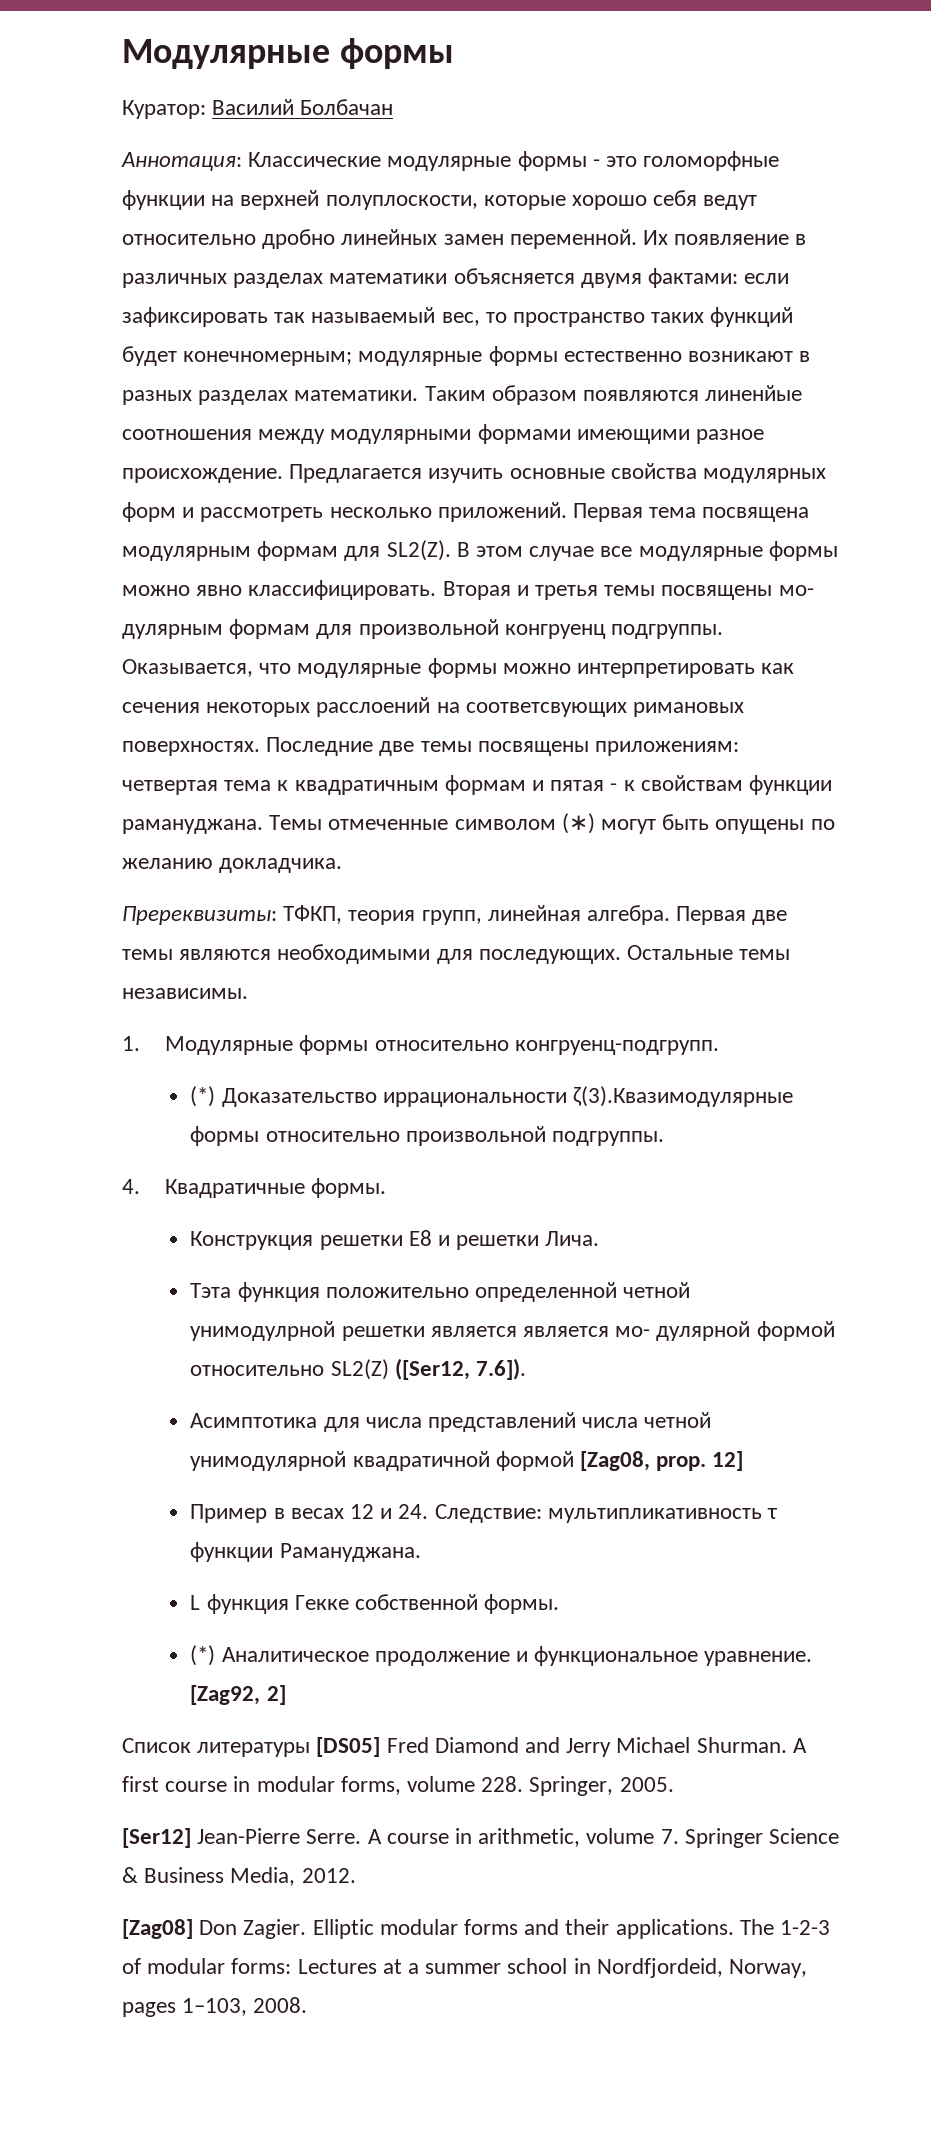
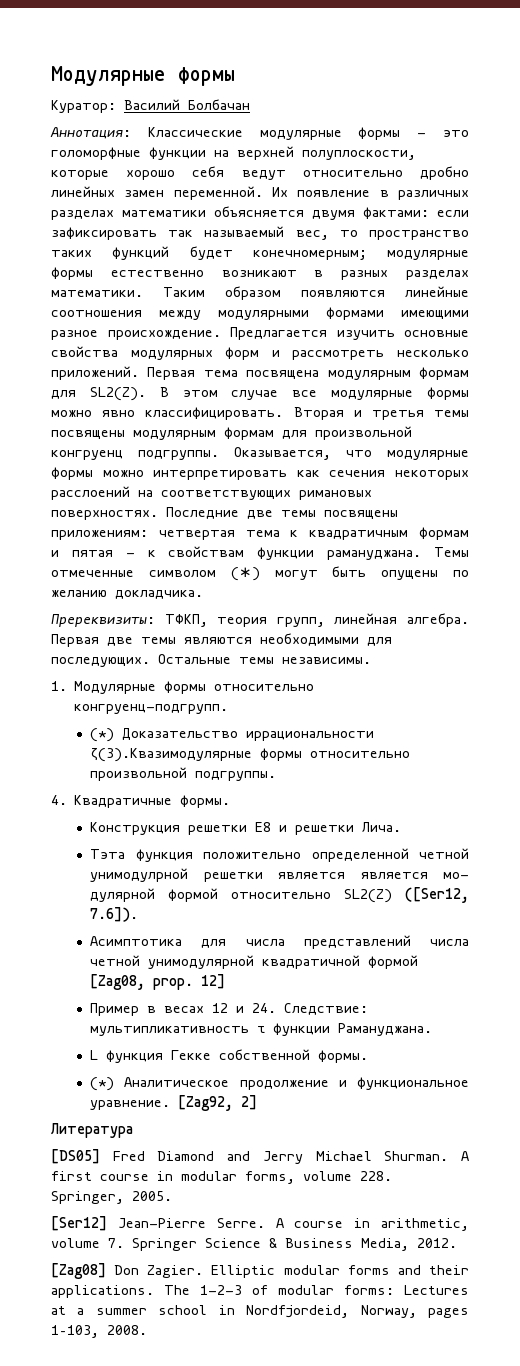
- Их появляение в различных разделах математики объясняется двумя фактами: если зафиксировать так называемый вес, то пространство таких функций будет конечномерным; модулярные формы естественно возникают в разных разделах математики.
+ Их появление в различных разделах математики объясняется двумя фактами: если зафиксировать так называемый вес, то пространство таких функций будет конечномерным; модулярные формы естественно возникают в разных разделах математики.
- Таким образом появляются линенйые соотношения между модулярными формами имеющими разное происхождение.
+ Таким образом появляются линейные соотношения между модулярными формами имеющими разное происхождение.
- Вторая и третья темы посвящены мо- дулярным формам для произвольной конгруенц подгруппы.
+ Вторая и третья темы посвящены модулярным формам для произвольной конгруенц подгруппы.
- Оказывается, что модулярные формы можно интерпретировать как сечения некоторых расслоений на соответсвующих римановых поверхностях.
+ Оказывается, что модулярные формы можно интерпретировать как сечения некоторых расслоений на соответствующих римановых поверхностях.
- Список литературы [DS05] Fred Diamond and Jerry Michael Shurman.
+ Литература
+ [DS05] Fred Diamond and Jerry Michael Shurman.

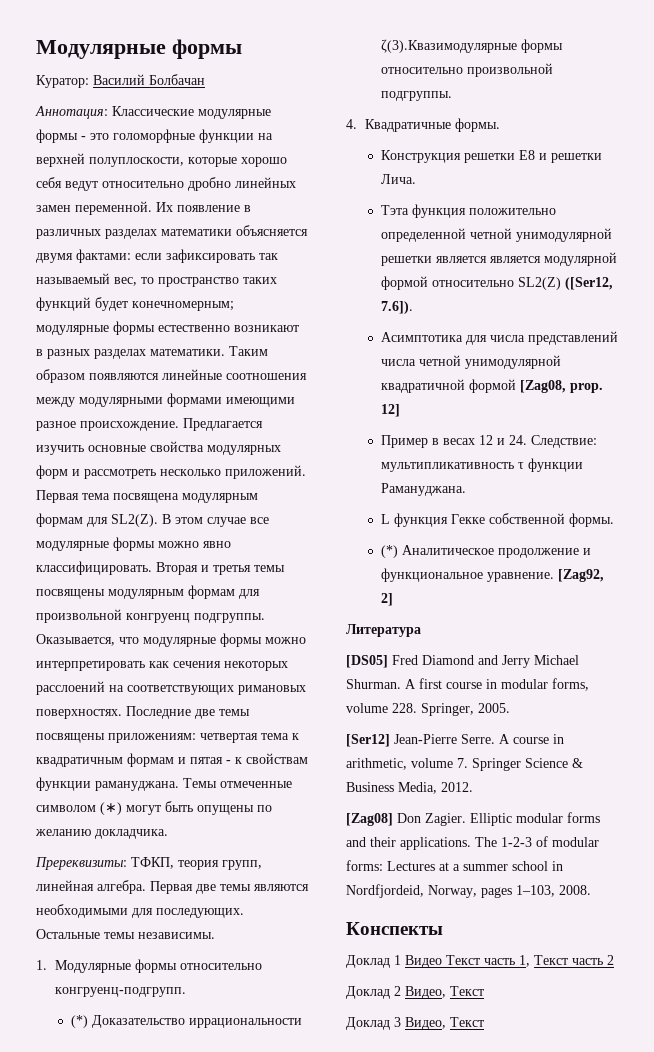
- Тэта функция положительно определенной четной унимодулрной решетки является является мо- дулярной формой относительно SL2(Z) ([Ser12, 7.6]).
+ Тэта функция положительно определенной четной унимодулярной решетки является является модулярной формой относительно SL2(Z) ([Ser12, 7.6]).
+ Конспекты
+ Доклад 1 Видео Текст часть 1, Текст часть 2
+ Доклад 2 Видео, Текст
+ Доклад 3 Видео, Текст

